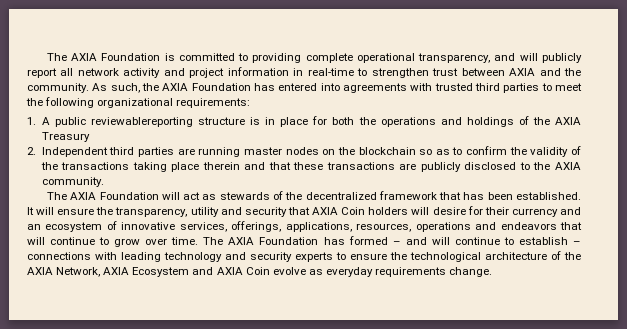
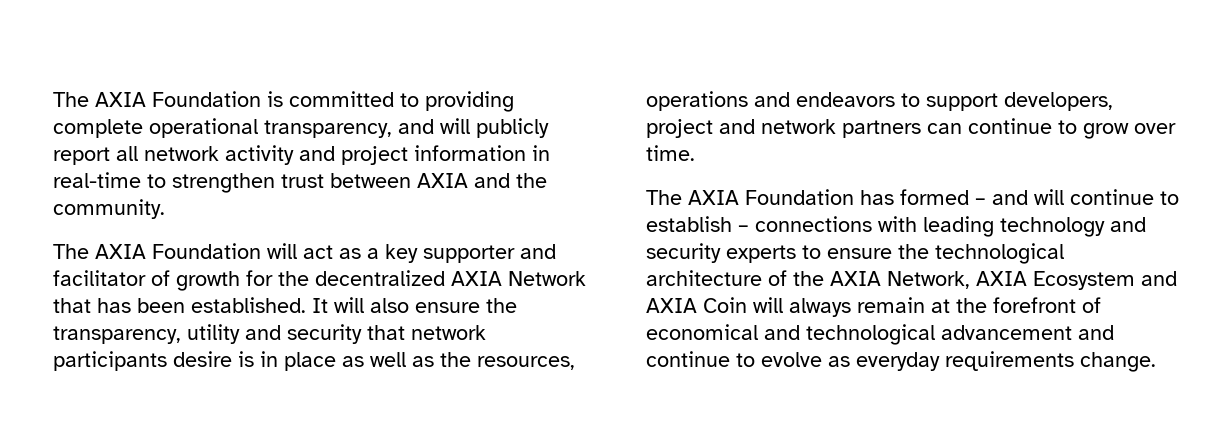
- As such, the AXIA Foundation has entered into agreements with trusted third parties to meet the following organizational requirements:
- 1. A public reviewablereporting structure is in place for both the operations and holdings of the AXIA Treasury
- 2. Independent third parties are running master nodes on the blockchain so as to confirm the validity of the transactions taking place therein and that these transactions are publicly disclosed to the AXIA community.
- The AXIA Foundation will act as stewards of the decentralized framework that has been established.
+ The AXIA Foundation will act as a key supporter and facilitator of growth for the decentralized AXIA Network that has been established.
- It will ensure the transparency, utility and security that AXIA Coin holders will desire for their currency and an ecosystem of innovative services, offerings, applications, resources, operations and endeavors that will continue to grow over time. The AXIA Foundation has formed – and will continue to establish – connections with leading technology and security experts to ensure the technological architecture of the AXIA Network, AXIA Ecosystem and AXIA Coin evolve as everyday requirements change.
+ It will also ensure the transparency, utility and security that network participants desire is in place as well as the resources, operations and endeavors to support developers, project and network partners can continue to grow over time.
+ The AXIA Foundation has formed – and will continue to establish – connections with leading technology and security experts to ensure the technological architecture of the AXIA Network, AXIA Ecosystem and AXIA Coin will always remain at the forefront of economical and technological advancement and continue to evolve as everyday requirements change.

